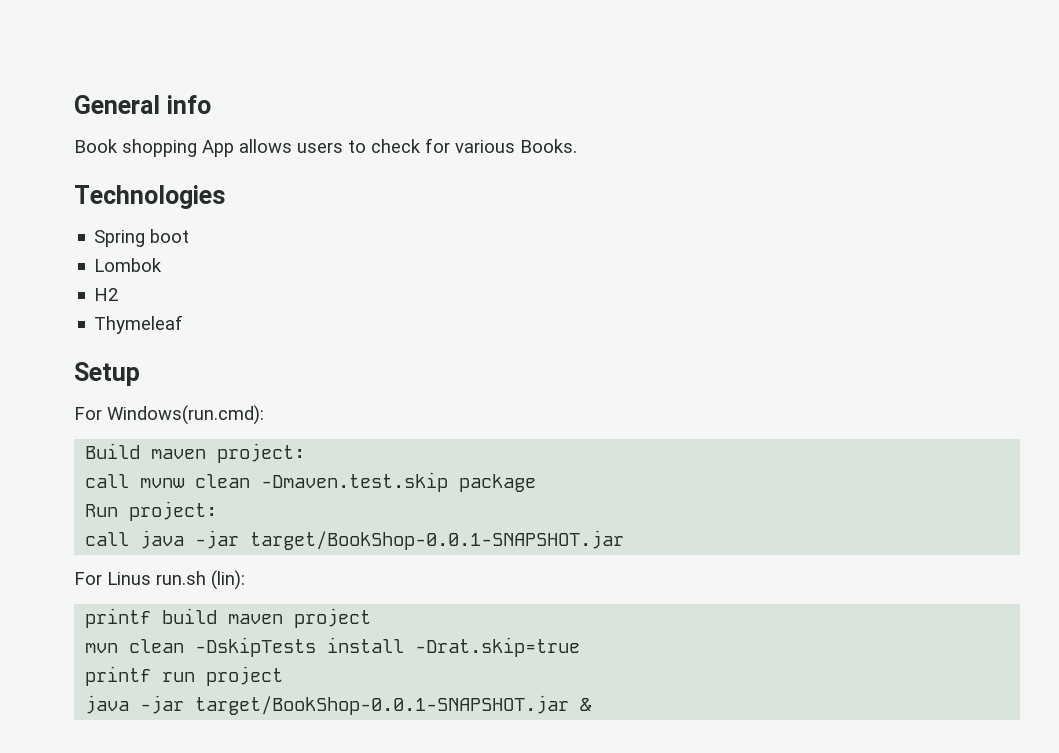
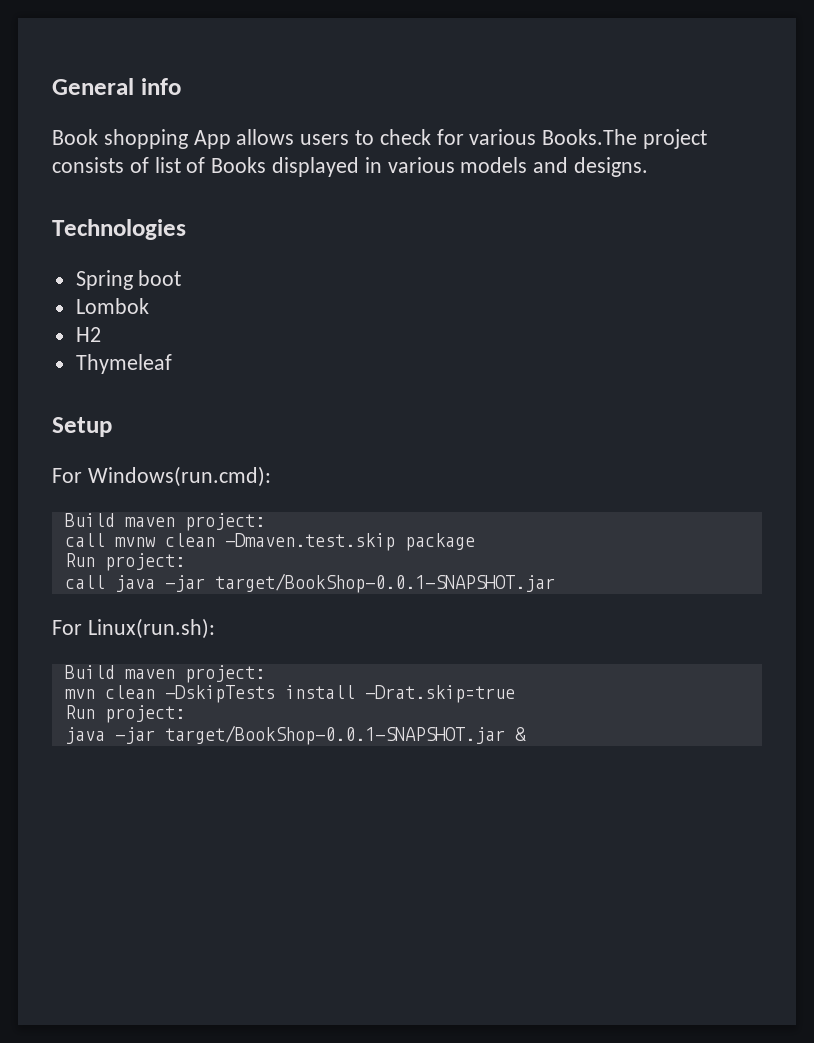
- Book shopping App allows users to check for various Books.
+ Book shopping App allows users to check for various Books.The project consists of list of Books displayed in various models and designs.
- For Linus run.sh (lin):
- printf build maven project
+ For Linux(run.sh):
+ Build maven project:
  mvn clean -DskipTests install -Drat.skip=true
- printf run project
+ Run project:

